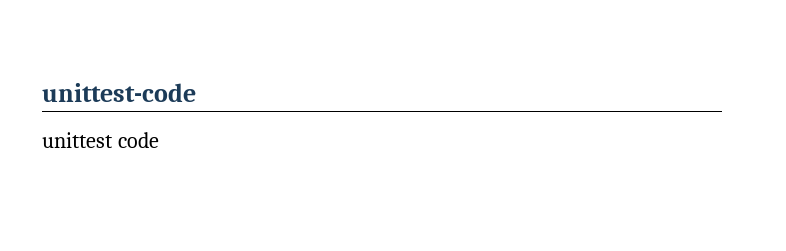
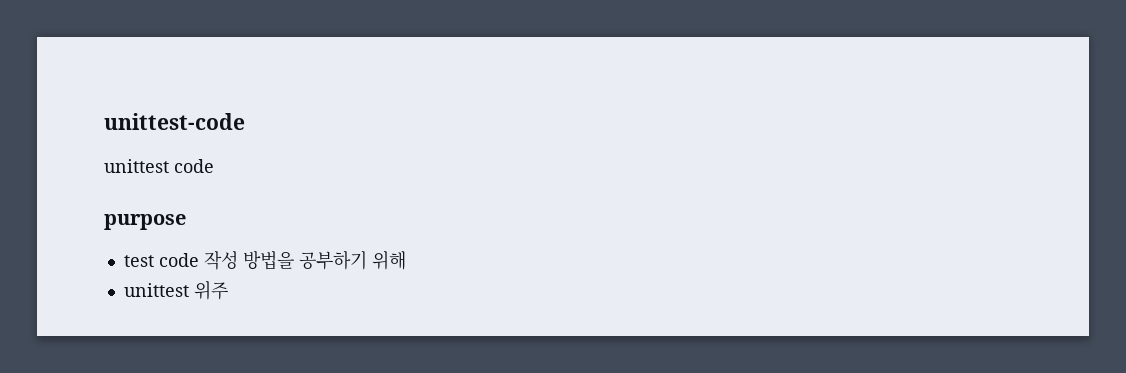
+ purpose
+ test code 작성 방법을 공부하기 위해
+ unittest 위주

